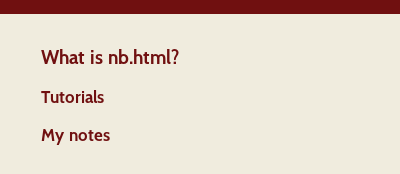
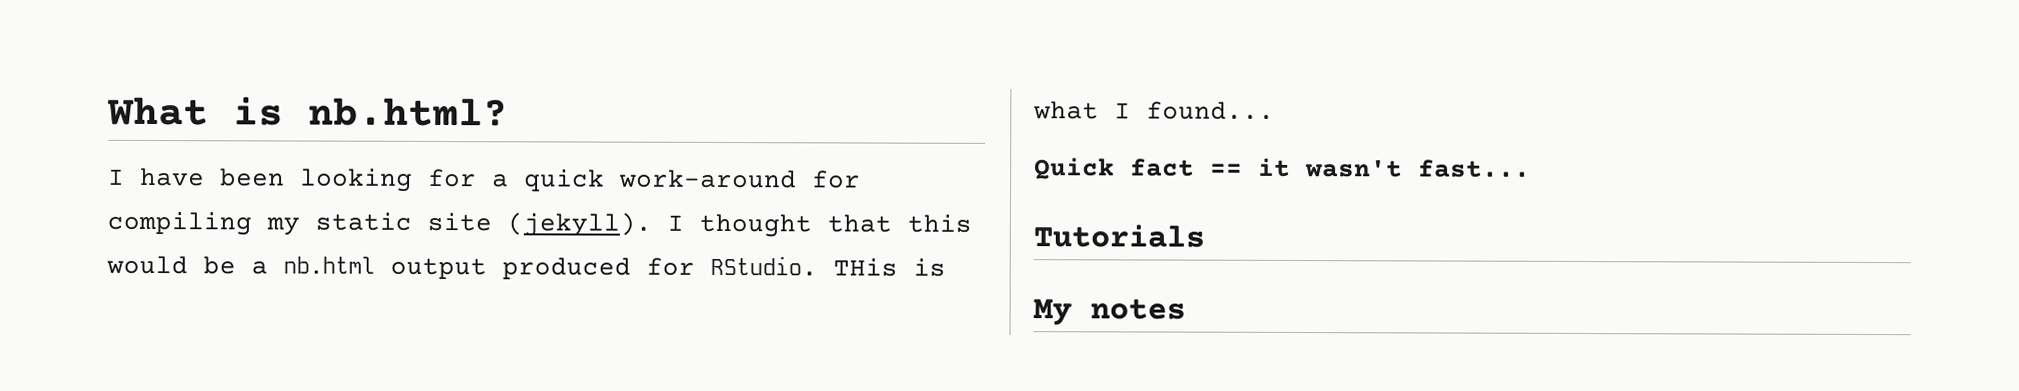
+ I have been looking for a quick work-around for compiling my static site (jekyll). I thought that this would be a nb.html output produced for RStudio. THis is what I found...
+ Quick fact == it wasn't fast...

